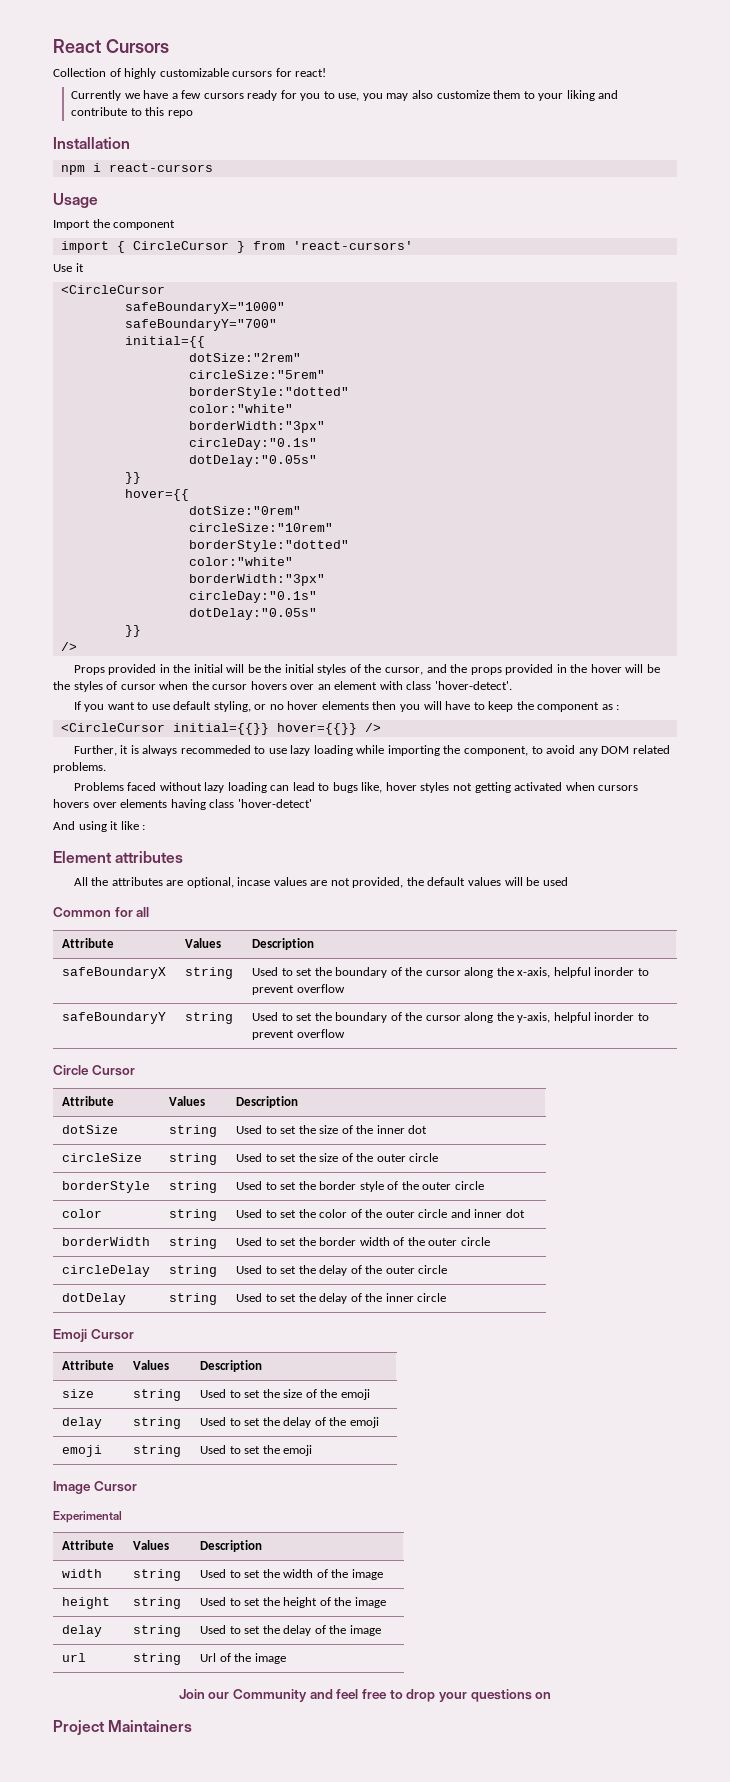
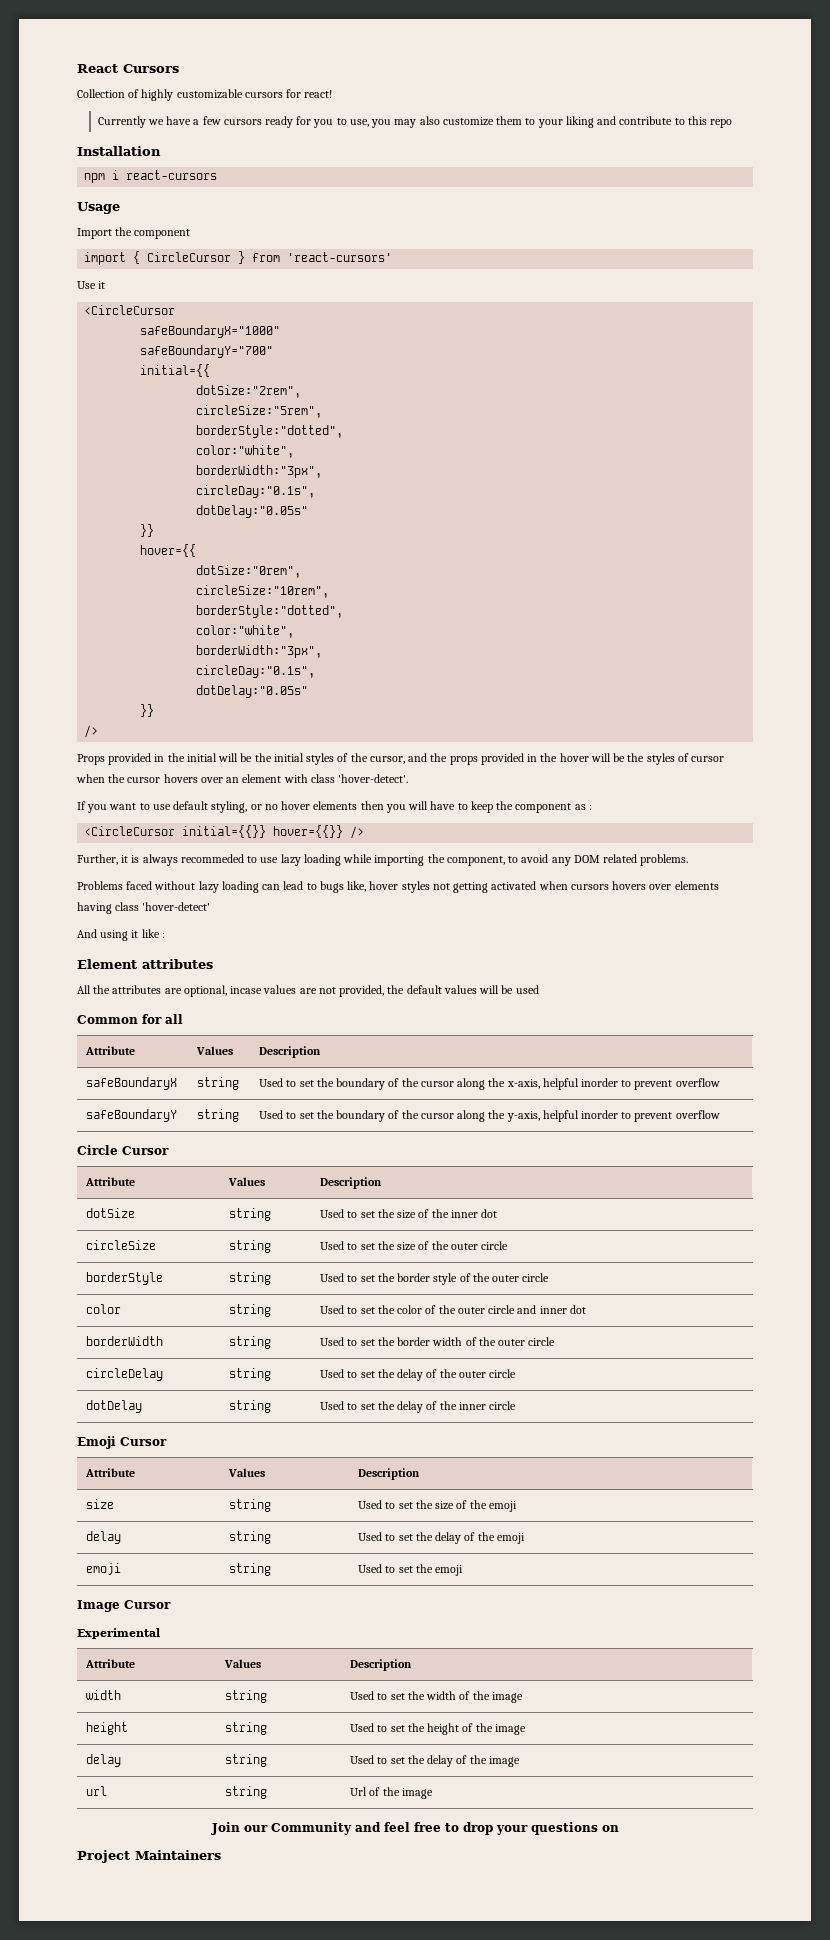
- dotSize:"2rem"
- circleSize:"5rem"
- borderStyle:"dotted"
- color:"white"
- borderWidth:"3px"
- circleDay:"0.1s"
+ dotSize:"2rem",
+ circleSize:"5rem",
+ borderStyle:"dotted",
+ color:"white",
+ borderWidth:"3px",
+ circleDay:"0.1s",
  dotDelay:"0.05s"
  }}
  hover={{
- dotSize:"0rem"
- circleSize:"10rem"
- borderStyle:"dotted"
- color:"white"
- borderWidth:"3px"
- circleDay:"0.1s"
+ dotSize:"0rem",
+ circleSize:"10rem",
+ borderStyle:"dotted",
+ color:"white",
+ borderWidth:"3px",
+ circleDay:"0.1s",

